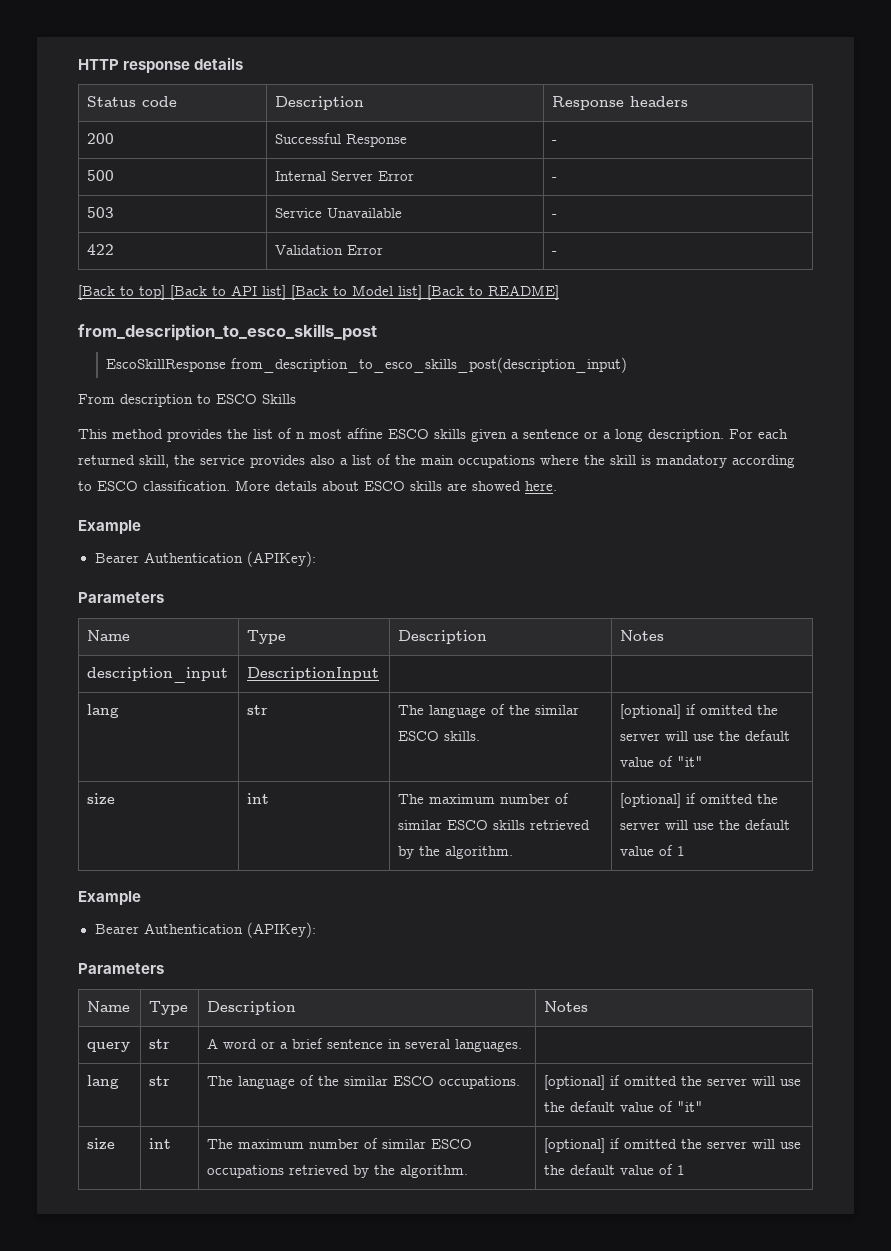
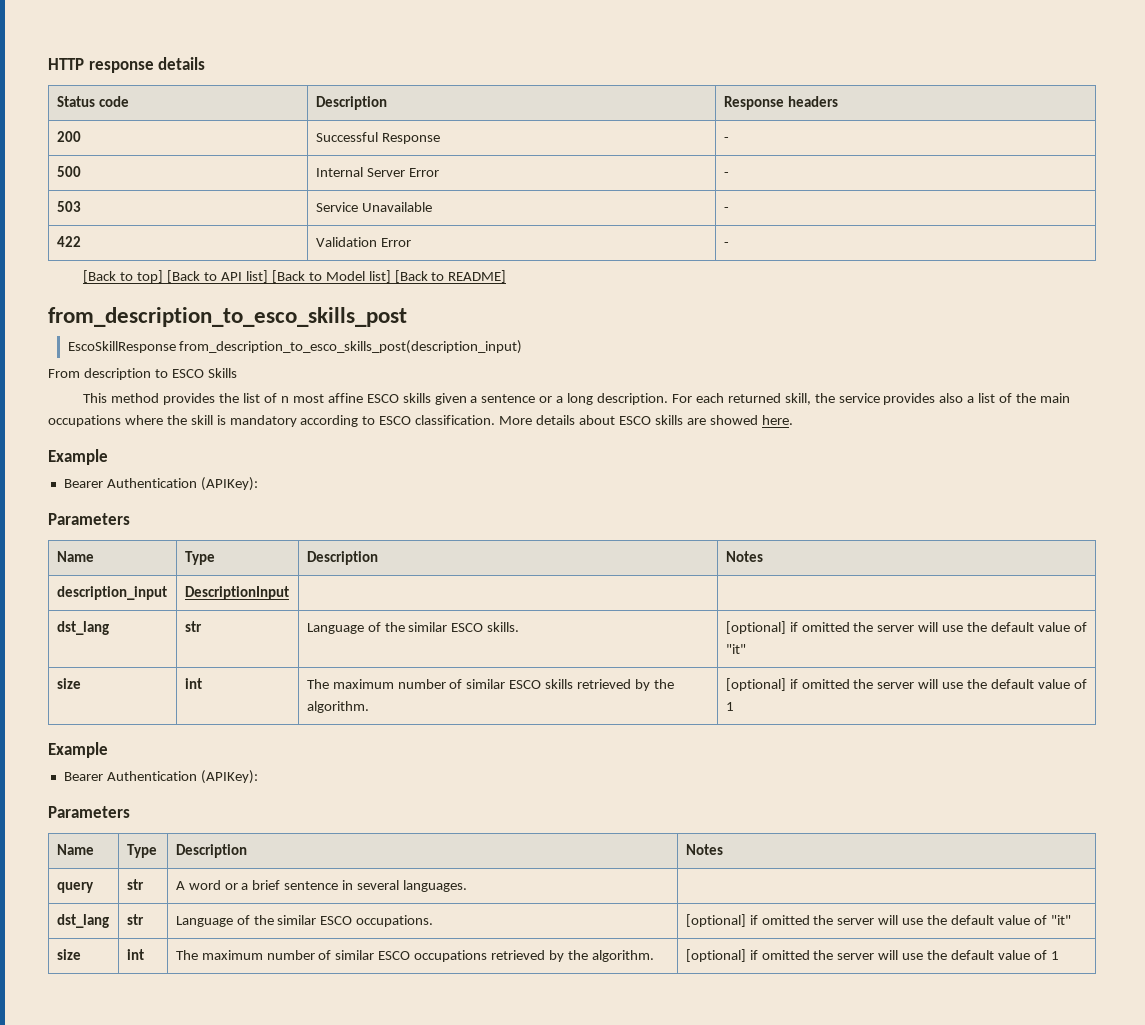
- lang | str | The language of the similar ESCO skills. | [optional] if omitted the server will use the default value of "it"
+ dst_lang | str | Language of the similar ESCO skills. | [optional] if omitted the server will use the default value of "it"
- lang | str | The language of the similar ESCO occupations. | [optional] if omitted the server will use the default value of "it"
+ dst_lang | str | Language of the similar ESCO occupations. | [optional] if omitted the server will use the default value of "it"

